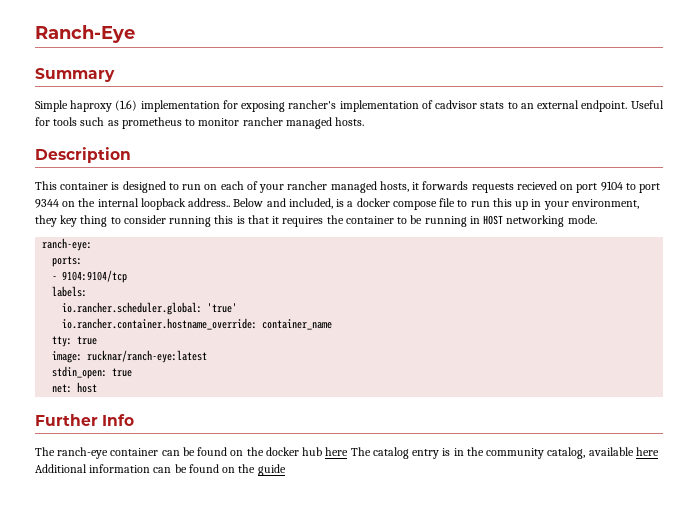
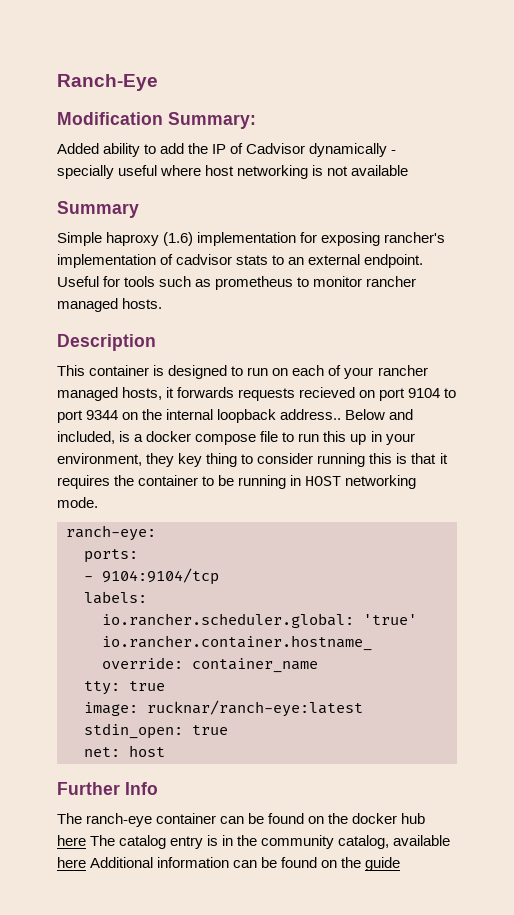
+ Modification Summary:
+ Added ability to add the IP of Cadvisor dynamically - specially useful where host networking is not available

